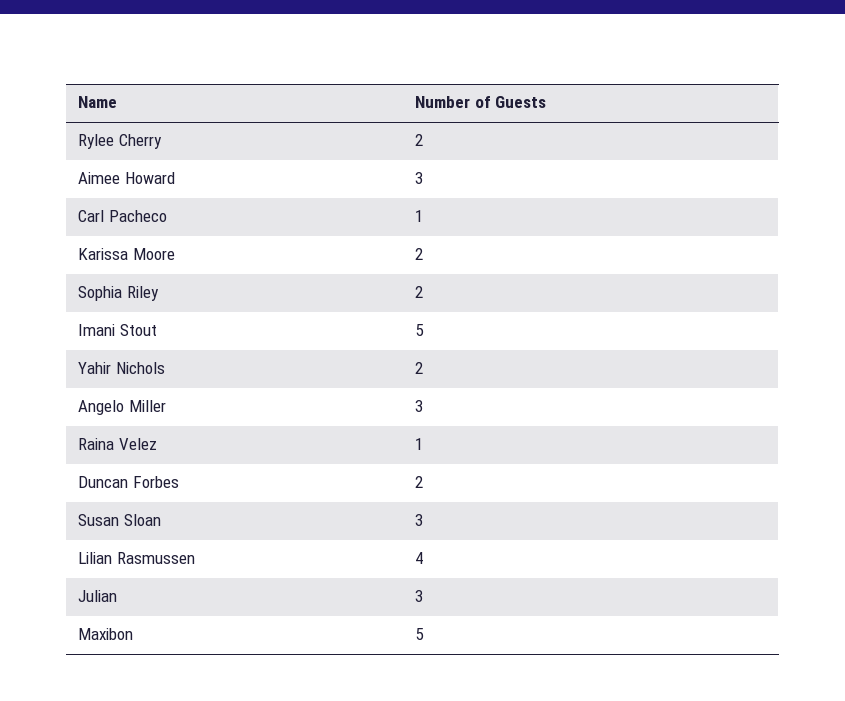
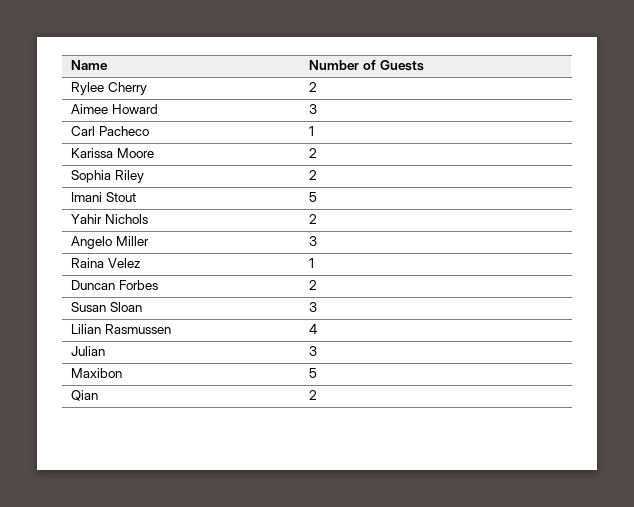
+ Qian | 2

